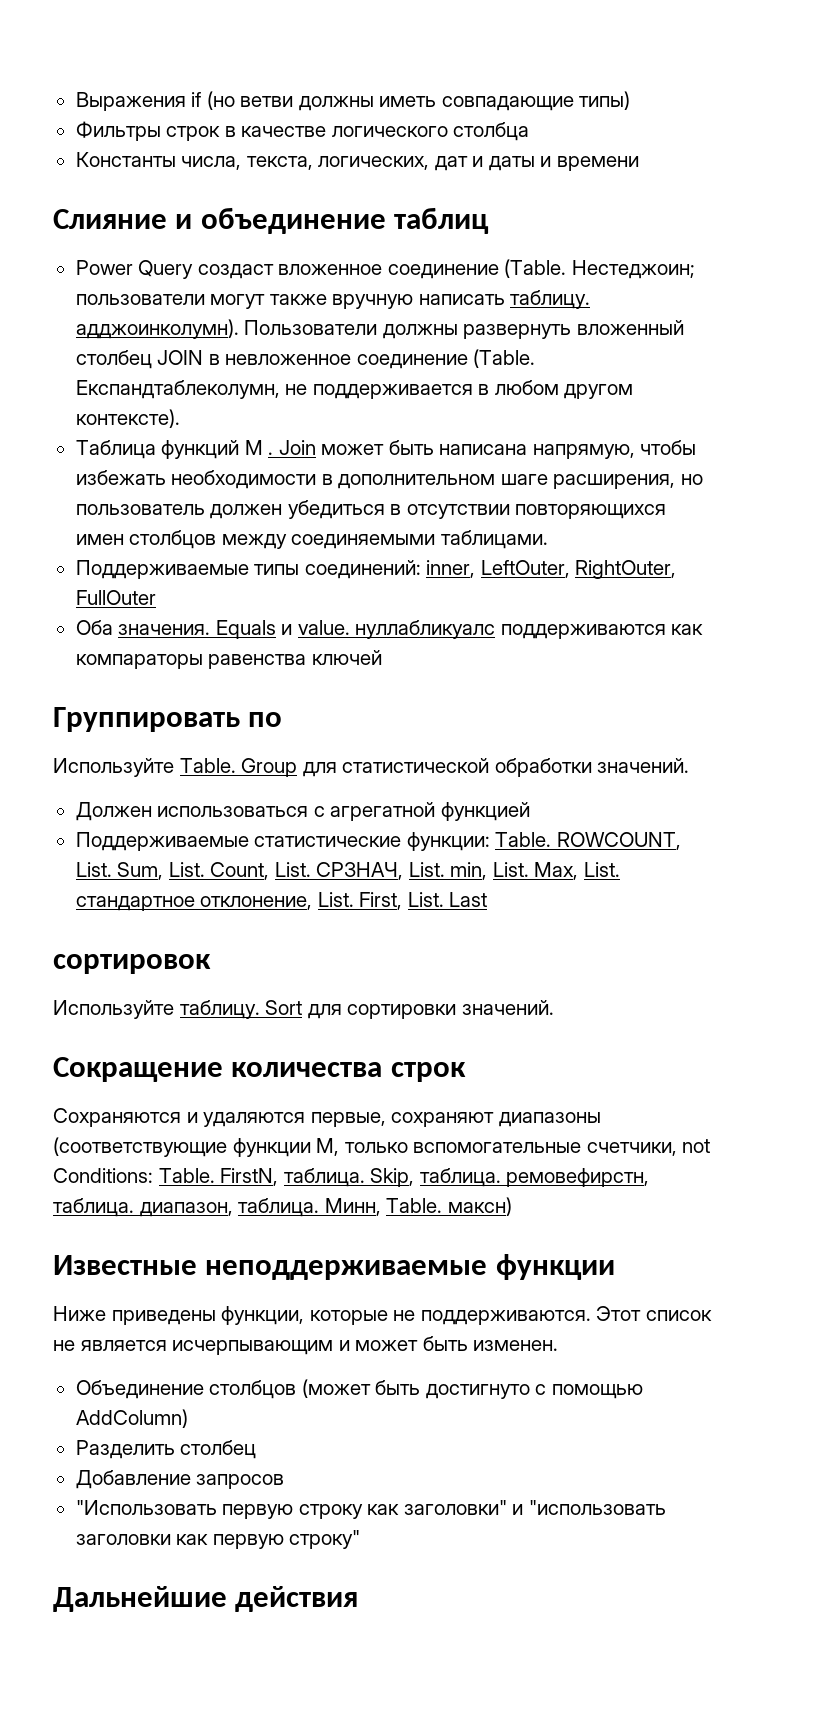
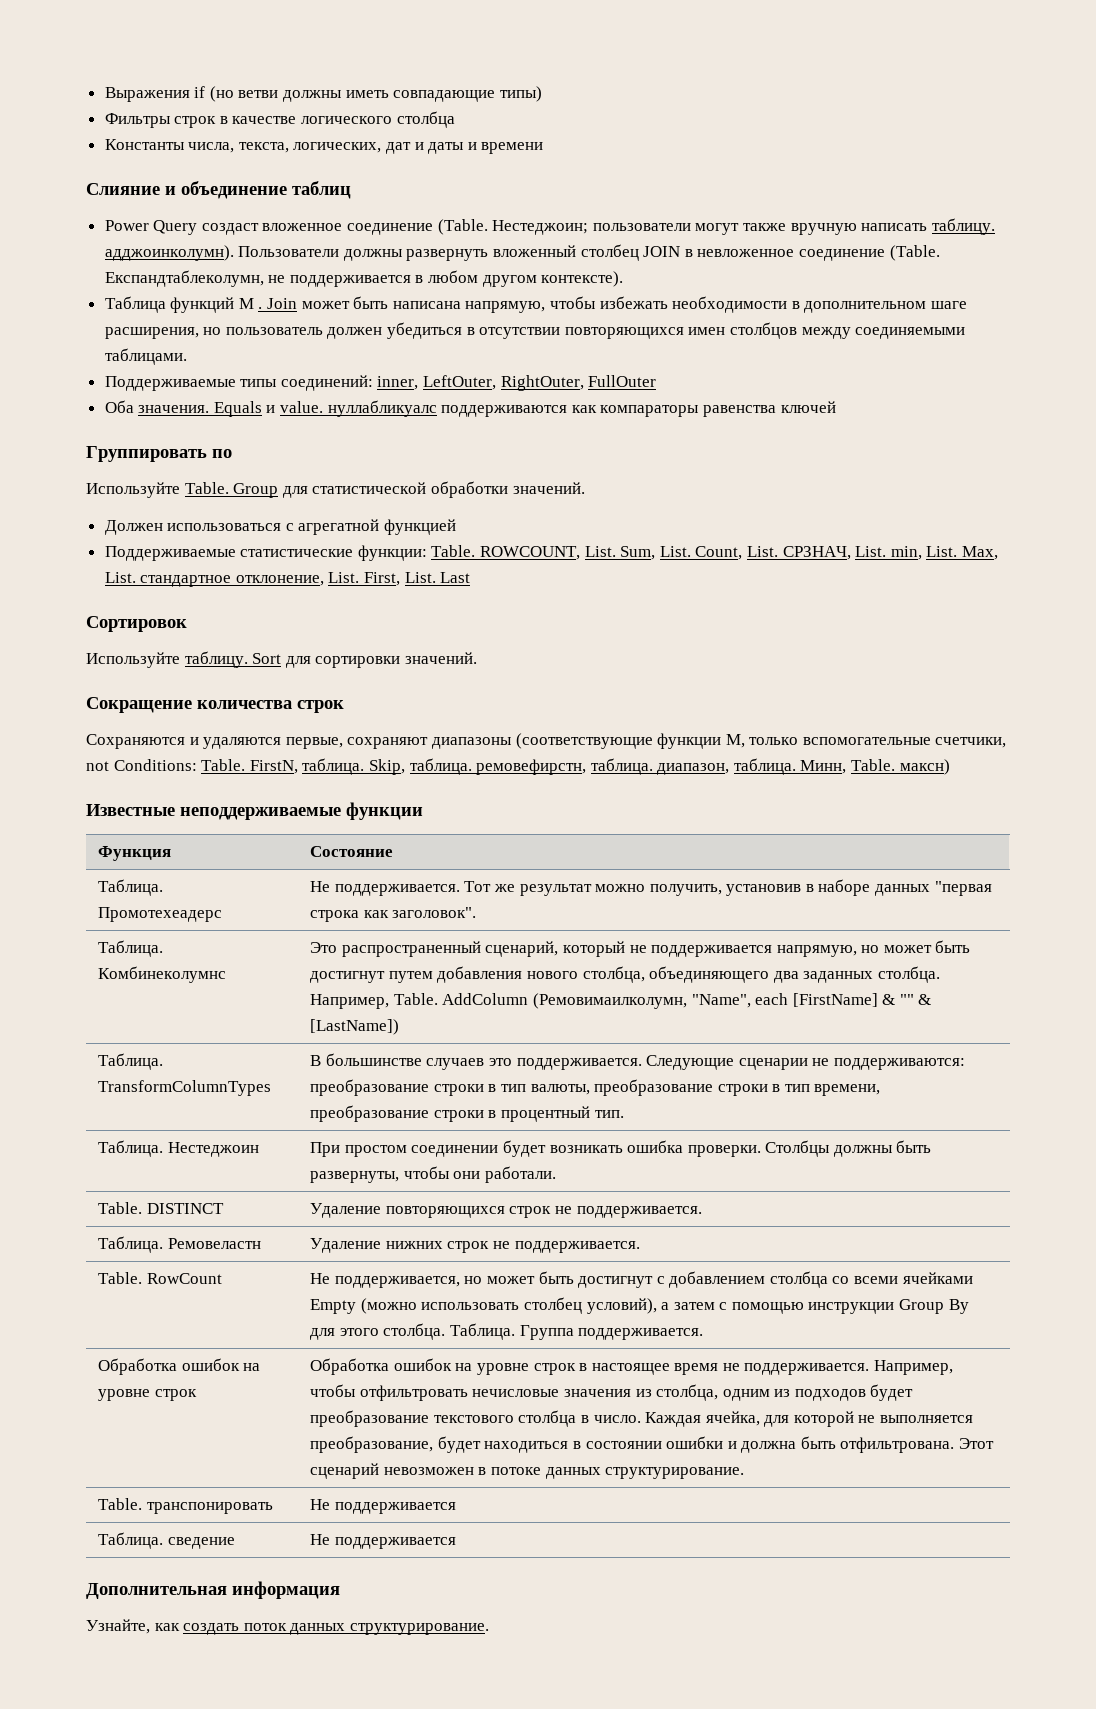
- сортировок
+ Сортировок
- Ниже приведены функции, которые не поддерживаются. Этот список не является исчерпывающим и может быть изменен.
- Объединение столбцов (может быть достигнуто с помощью AddColumn)
- Разделить столбец
- Добавление запросов
- "Использовать первую строку как заголовки" и "использовать заголовки как первую строку"
- Дальнейшие действия
+ Функция | Состояние
+ Таблица. Промотехеадерс | Не поддерживается. Тот же результат можно получить, установив в наборе данных "первая строка как заголовок".
+ Таблица. Комбинеколумнс | Это распространенный сценарий, который не поддерживается напрямую, но может быть достигнут путем добавления нового столбца, объединяющего два заданных столбца. Например, Table. AddColumn (Ремовимаилколумн, "Name", each [FirstName] & "" & [LastName])
+ Таблица. TransformColumnTypes | В большинстве случаев это поддерживается. Следующие сценарии не поддерживаются: преобразование строки в тип валюты, преобразование строки в тип времени, преобразование строки в процентный тип.
+ Таблица. Нестеджоин | При простом соединении будет возникать ошибка проверки. Столбцы должны быть развернуты, чтобы они работали.
+ Table. DISTINCT | Удаление повторяющихся строк не поддерживается.
+ Таблица. Ремовеластн | Удаление нижних строк не поддерживается.
+ Table. RowCount | Не поддерживается, но может быть достигнут с добавлением столбца со всеми ячейками Empty (можно использовать столбец условий), а затем с помощью инструкции Group By для этого столбца. Таблица. Группа поддерживается.
+ Обработка ошибок на уровне строк | Обработка ошибок на уровне строк в настоящее время не поддерживается. Например, чтобы отфильтровать нечисловые значения из столбца, одним из подходов будет преобразование текстового столбца в число. Каждая ячейка, для которой не выполняется преобразование, будет находиться в состоянии ошибки и должна быть отфильтрована. Этот сценарий невозможен в потоке данных структурирование.
+ Table. транспонировать | Не поддерживается
+ Таблица. сведение | Не поддерживается
+ Дополнительная информация
+ Узнайте, как создать поток данных структурирование.

